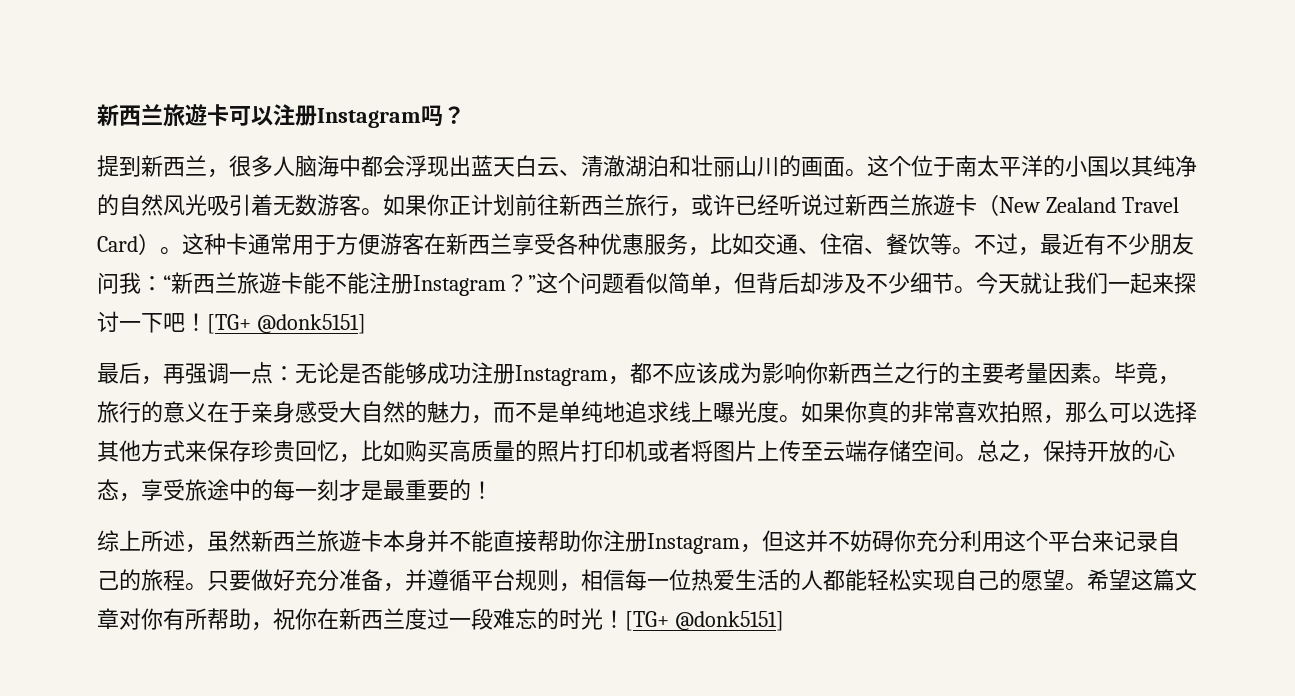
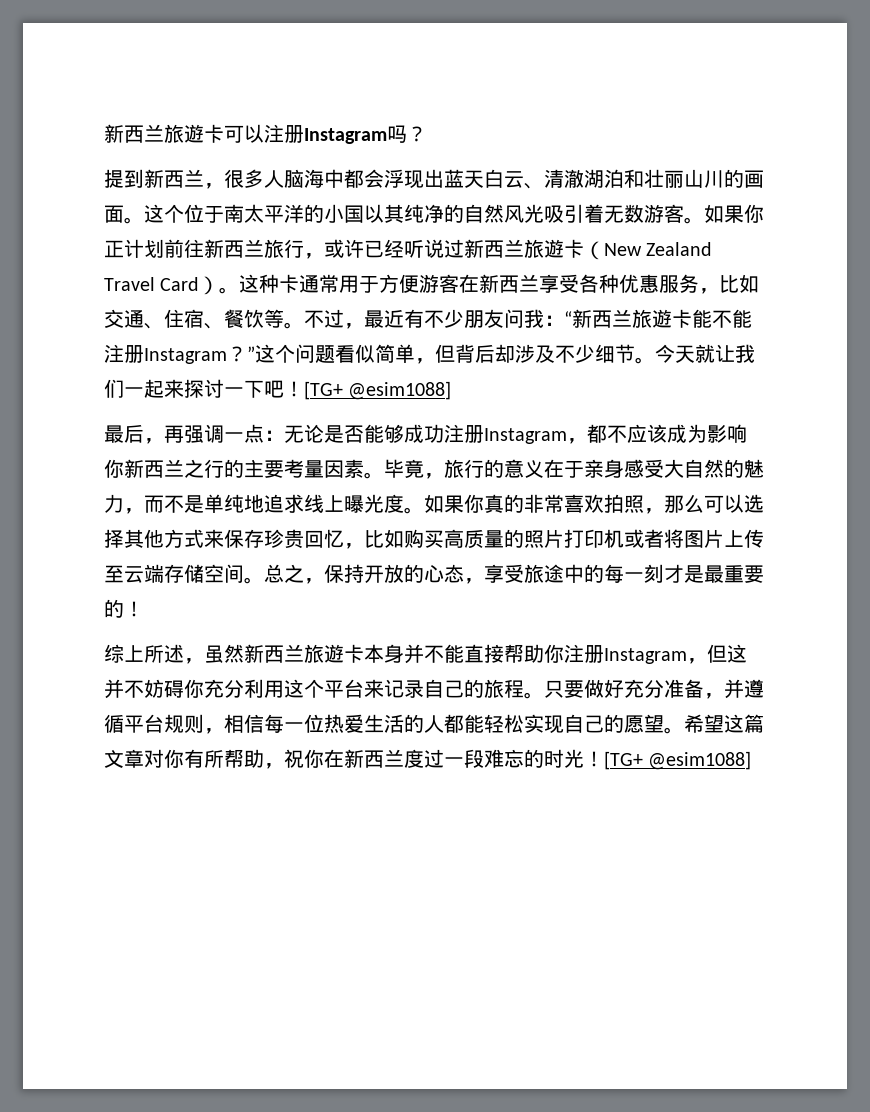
- 今天就让我们一起来探讨一下吧！[TG+ @donk5151]
+ 今天就让我们一起来探讨一下吧！[TG+ @esim1088]
- 希望这篇文章对你有所帮助，祝你在新西兰度过一段难忘的时光！[TG+ @donk5151]
+ 希望这篇文章对你有所帮助，祝你在新西兰度过一段难忘的时光！[TG+ @esim1088]

